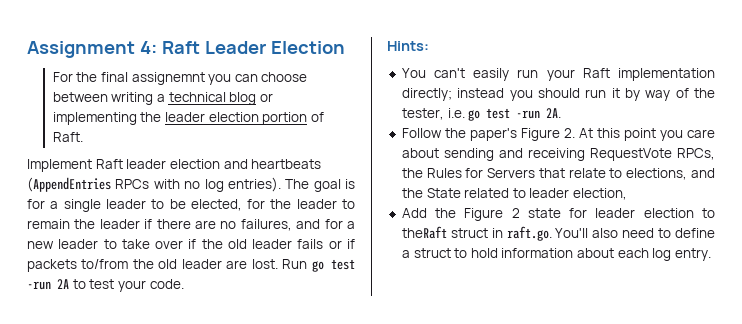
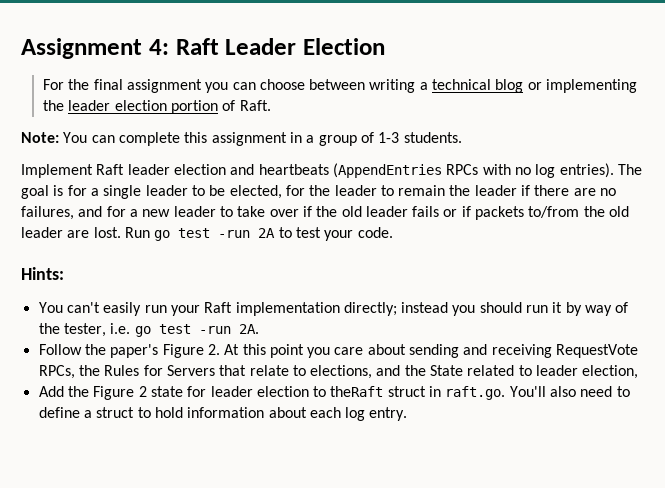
- For the final assignemnt you can choose between writing a technical blog or implementing the leader election portion of Raft.
+ For the final assignment you can choose between writing a technical blog or implementing the leader election portion of Raft.
+ Note: You can complete this assignment in a group of 1-3 students.

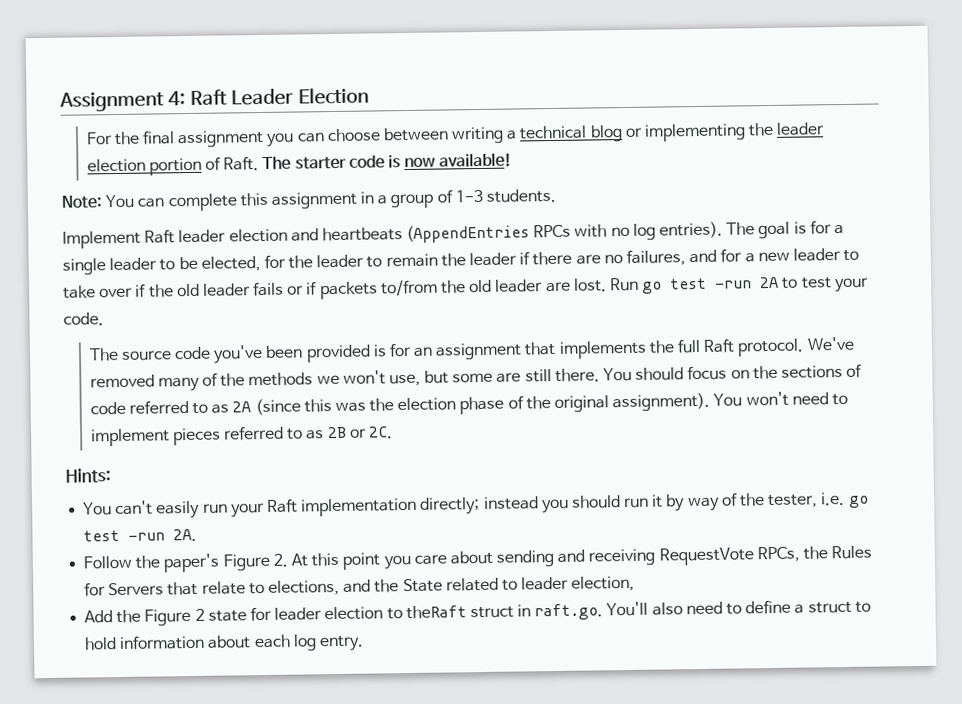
+ The starter code is now available!
+ The source code you've been provided is for an assignment that implements the full Raft protocol. We've removed many of the methods we won't use, but some are still there. You should focus on the sections of code referred to as 2A (since this was the election phase of the original assignment). You won't need to implement pieces referred to as 2B or 2C.

